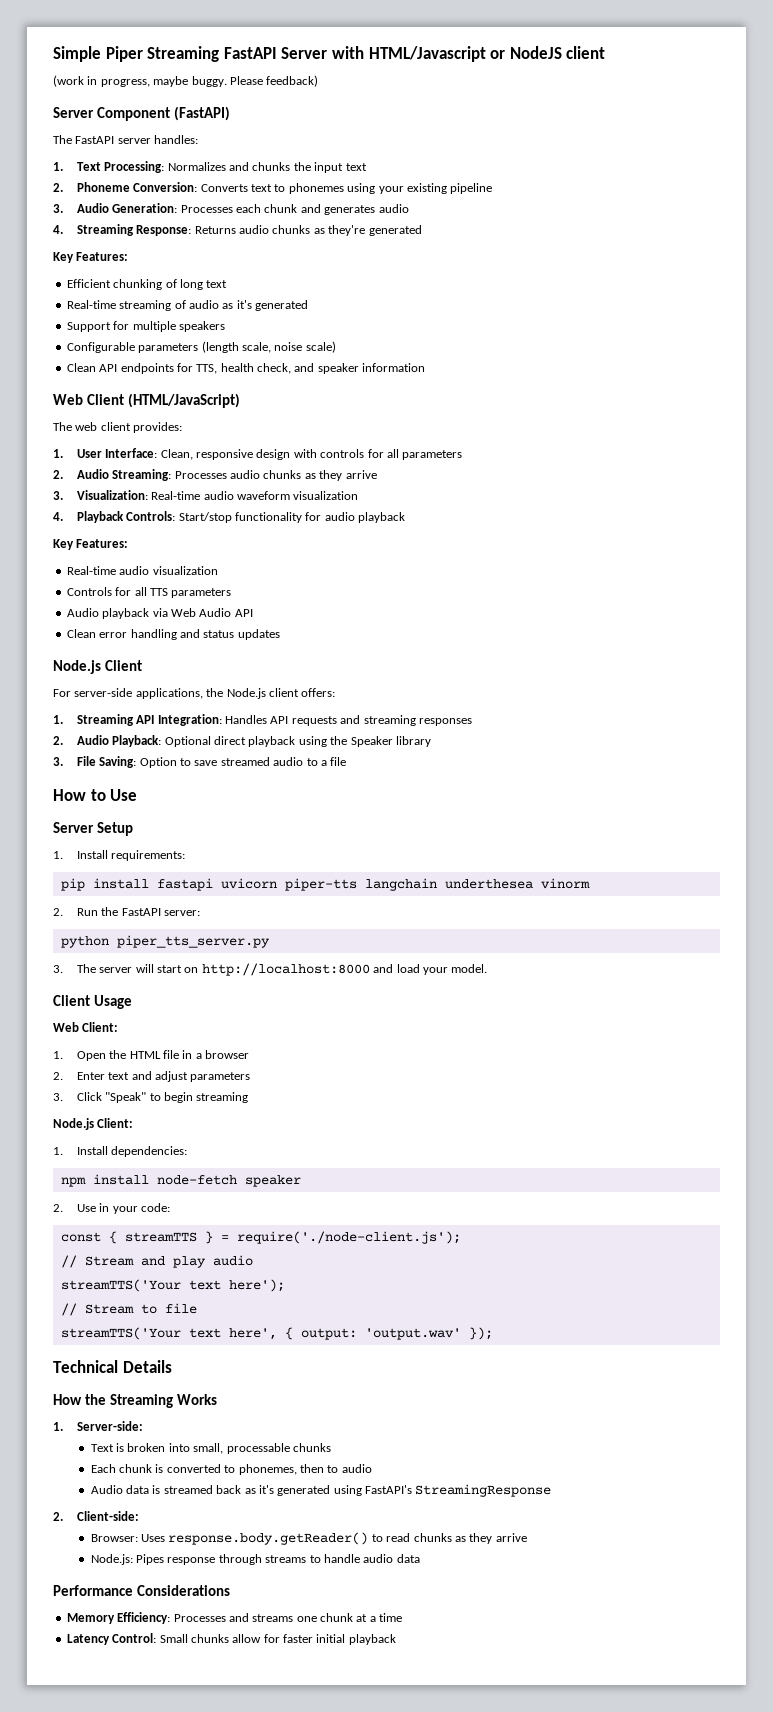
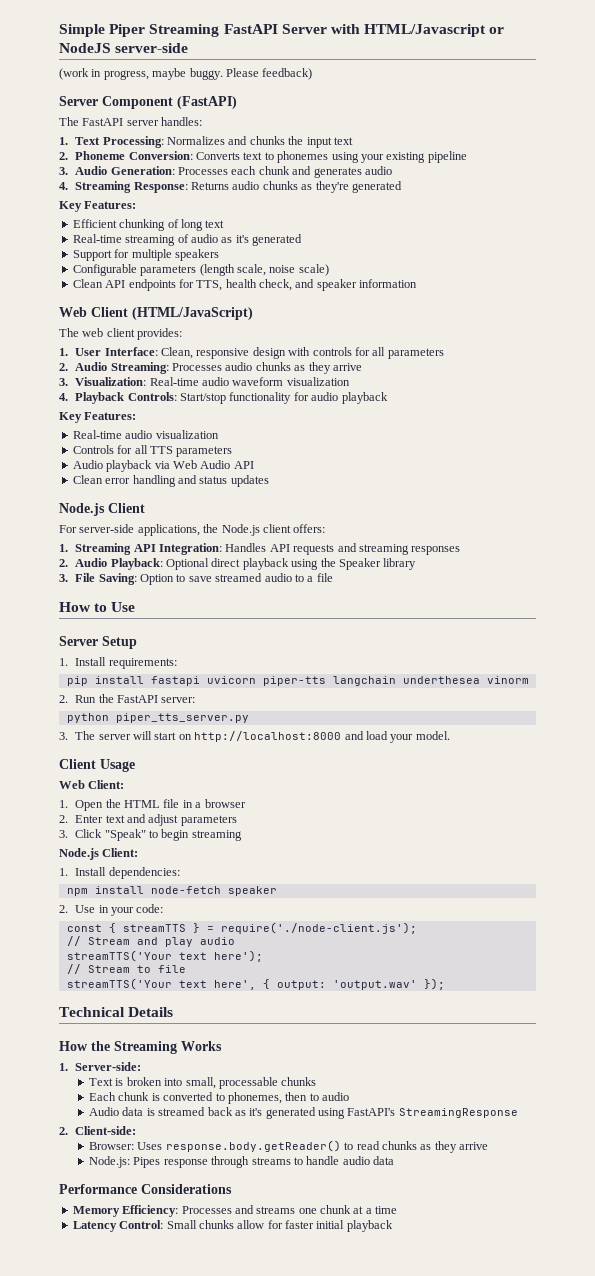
- Simple Piper Streaming FastAPI Server with HTML/Javascript or NodeJS client
+ Simple Piper Streaming FastAPI Server with HTML/Javascript or NodeJS server-side

